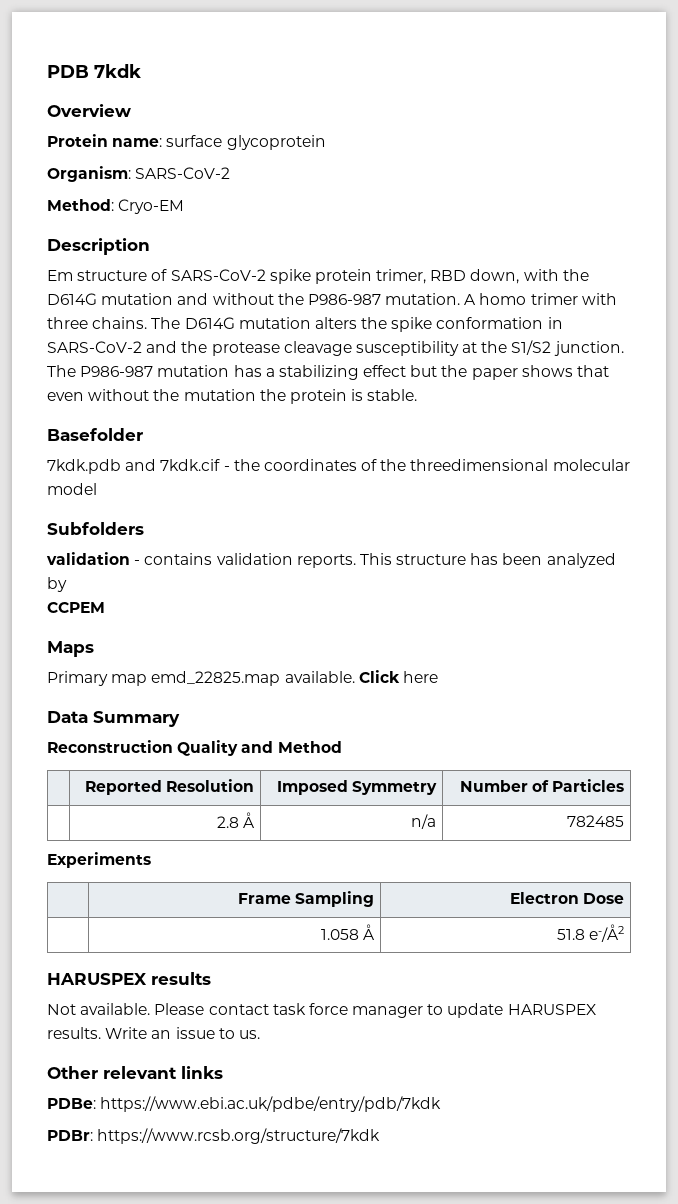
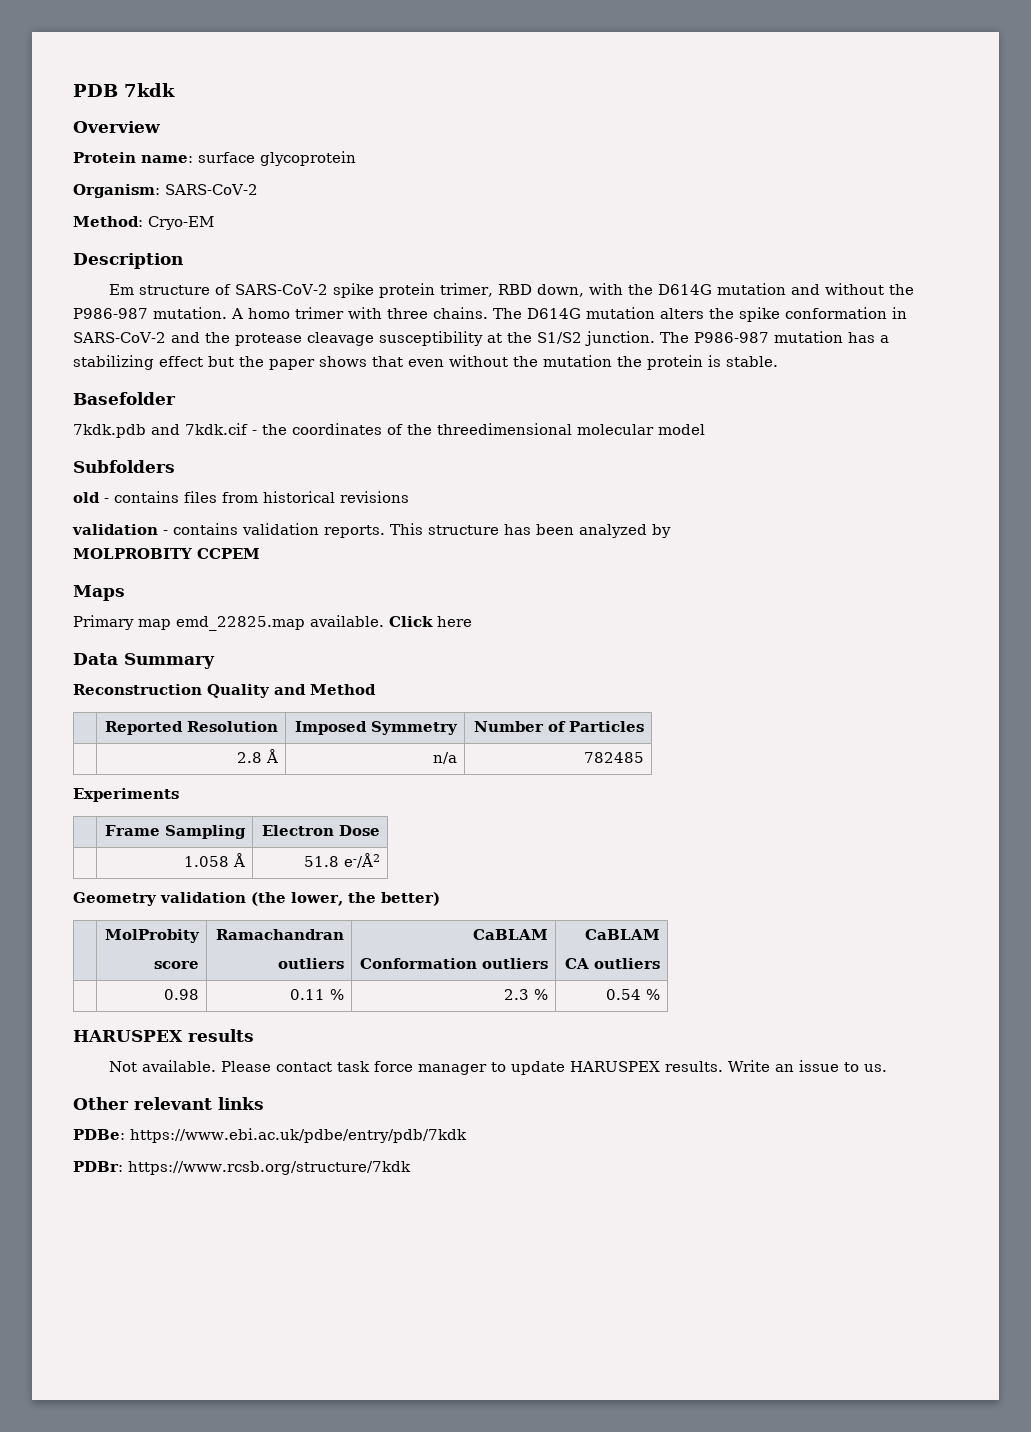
+ old - contains files from historical revisions
- CCPEM
+ MOLPROBITY CCPEM
+ Geometry validation (the lower, the better)
+ | MolProbity
+ score | Ramachandran
+ outliers | CaBLAM
+ Conformation outliers | CaBLAM
+ CA outliers
+ | 0.98 | 0.11 % | 2.3 % | 0.54 %

